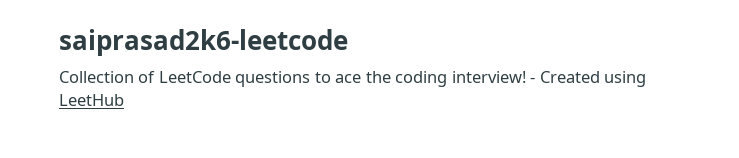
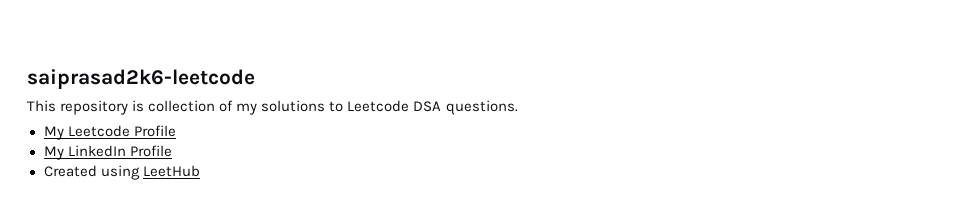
- Collection of LeetCode questions to ace the coding interview! - Created using LeetHub
+ This repository is collection of my solutions to Leetcode DSA questions.
+ My Leetcode Profile
+ My LinkedIn Profile
+ Created using LeetHub

